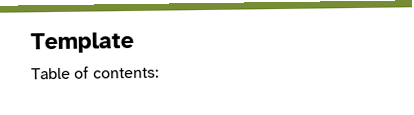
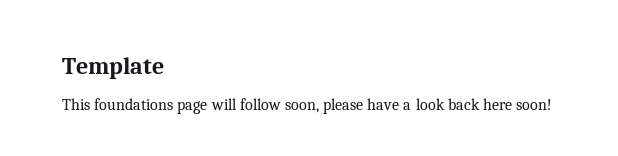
- Table of contents:
+ This foundations page will follow soon, please have a look back here soon!

